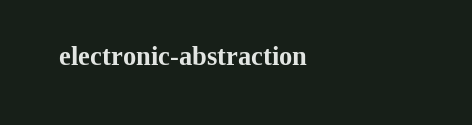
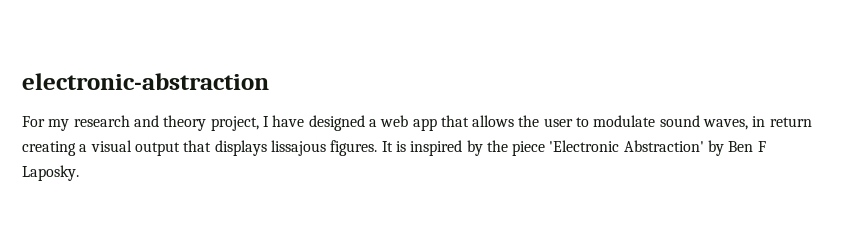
+ For my research and theory project, I have designed a web app that allows the user to modulate sound waves, in return creating a visual output that displays lissajous figures. It is inspired by the piece 'Electronic Abstraction' by Ben F Laposky.

